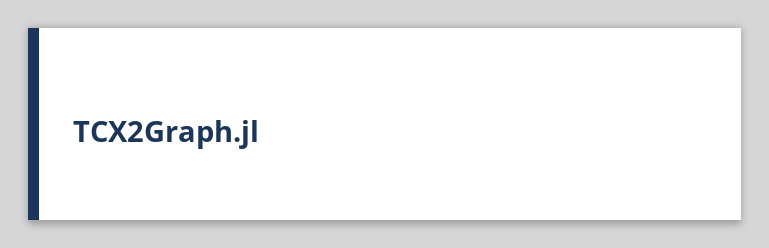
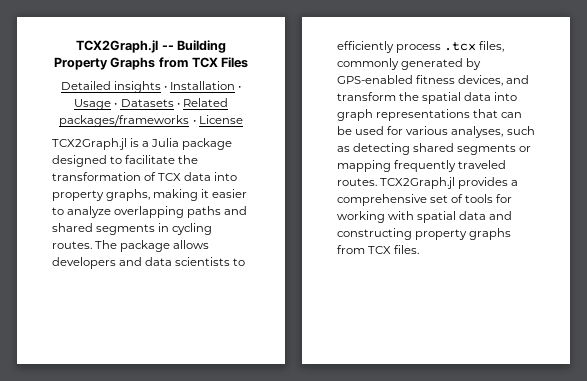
- TCX2Graph.jl
+ TCX2Graph.jl -- Building Property Graphs from TCX Files
+ Detailed insights • Installation • Usage • Datasets • Related packages/frameworks • License
+ TCX2Graph.jl is a Julia package designed to facilitate the transformation of TCX data into property graphs, making it easier to analyze overlapping paths and shared segments in cycling routes. The package allows developers and data scientists to efficiently process .tcx files, commonly generated by GPS-enabled fitness devices, and transform the spatial data into graph representations that can be used for various analyses, such as detecting shared segments or mapping frequently traveled routes. TCX2Graph.jl provides a comprehensive set of tools for working with spatial data and constructing property graphs from TCX files.

